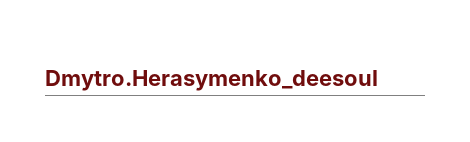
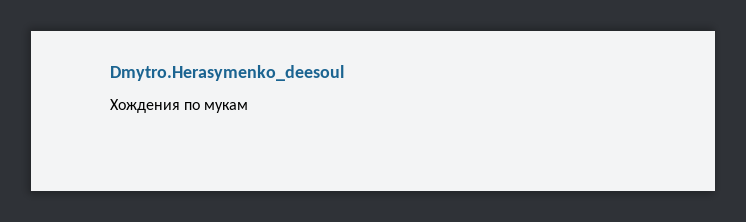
+ Хождения по мукам

